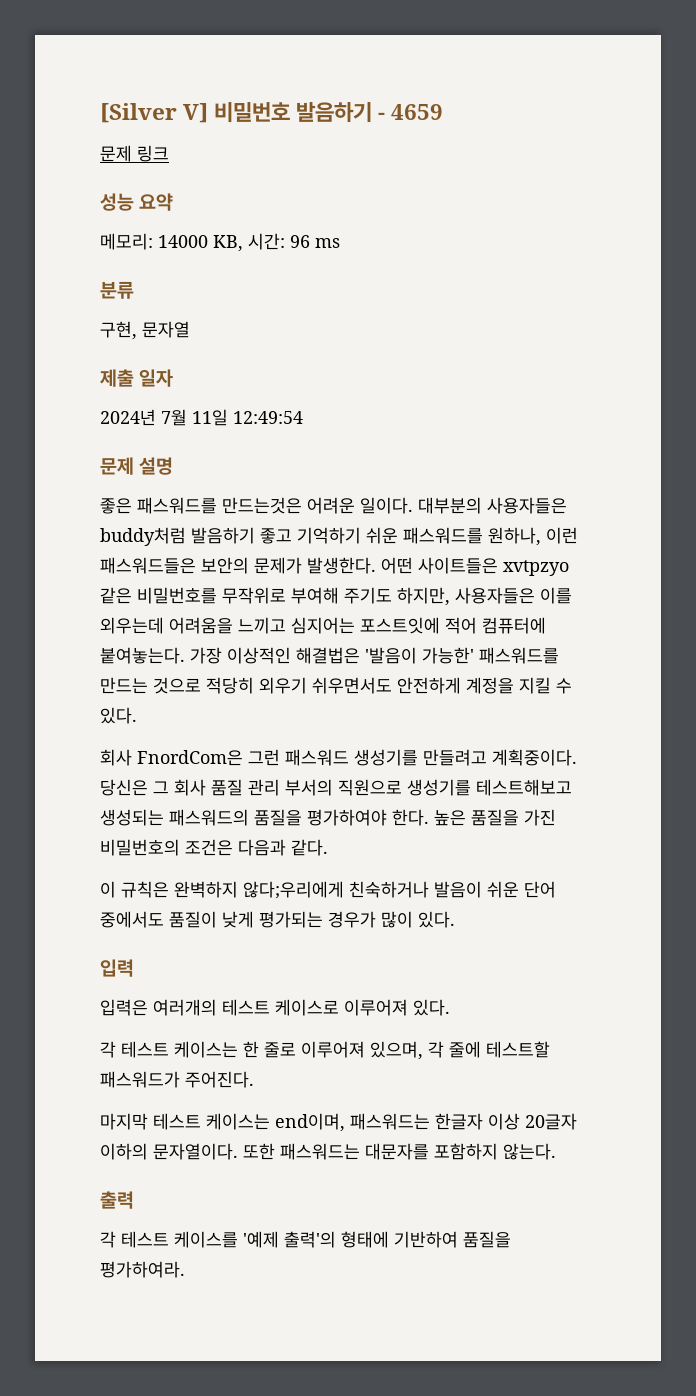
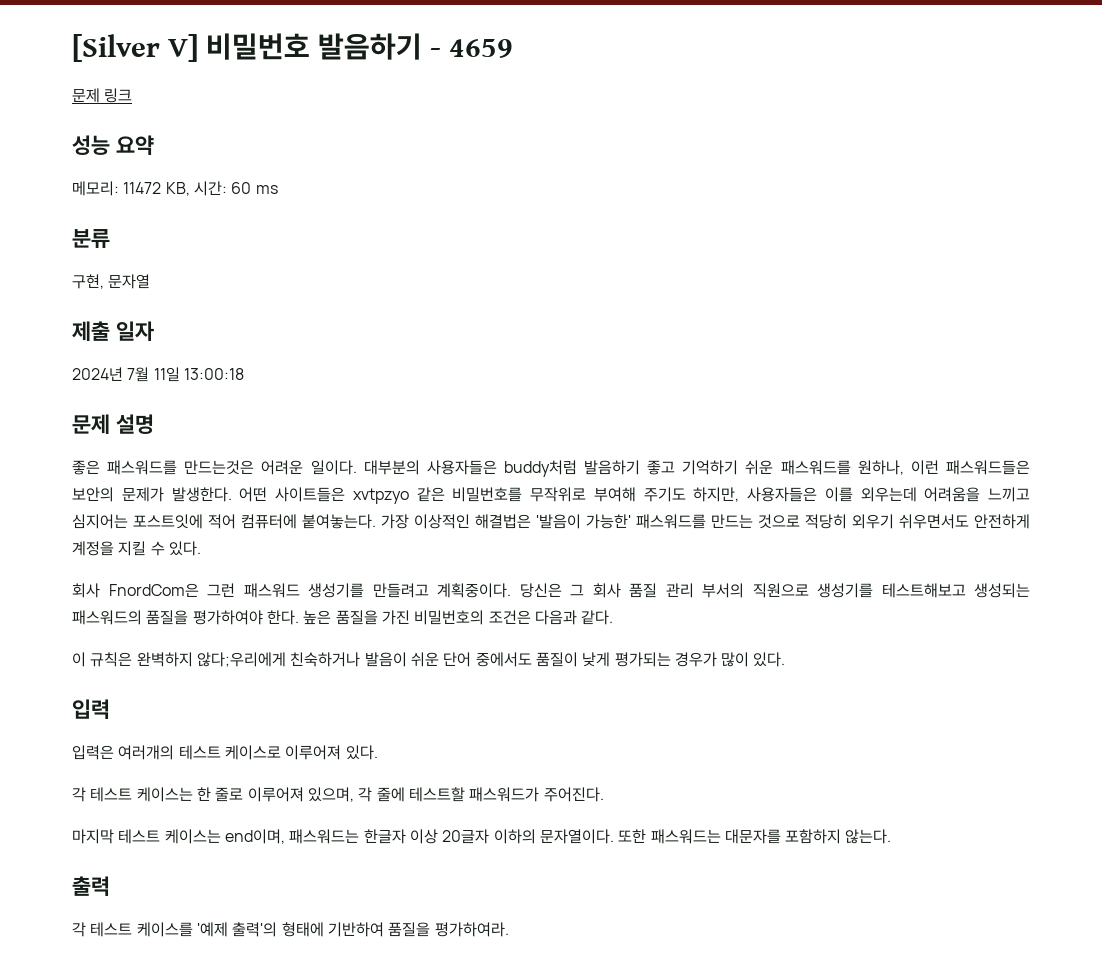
- 메모리: 14000 KB, 시간: 96 ms
+ 메모리: 11472 KB, 시간: 60 ms
- 2024년 7월 11일 12:49:54
+ 2024년 7월 11일 13:00:18

